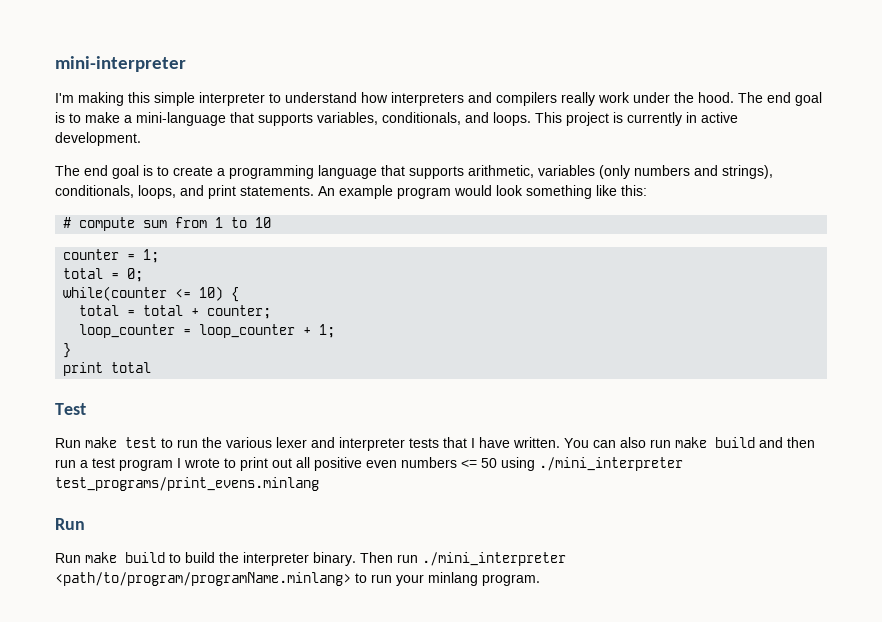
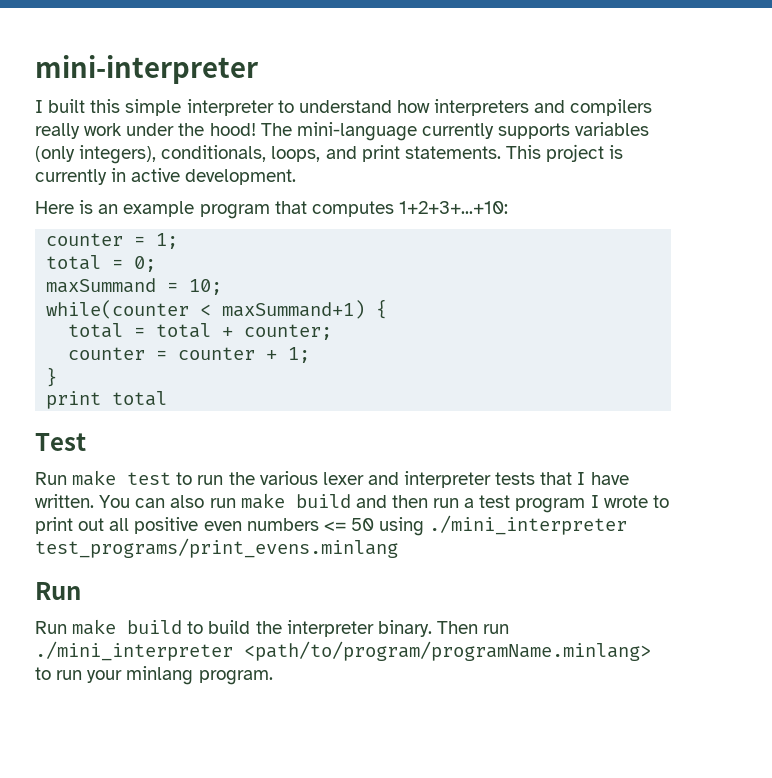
- I'm making this simple interpreter to understand how interpreters and compilers really work under the hood. The end goal is to make a mini-language that supports variables, conditionals, and loops.
+ I built this simple interpreter to understand how interpreters and compilers really work under the hood! The mini-language currently supports variables (only integers), conditionals, loops, and print statements.
- The end goal is to create a programming language that supports arithmetic, variables (only numbers and strings), conditionals, loops, and print statements. An example program would look something like this:
- # compute sum from 1 to 10
+ Here is an example program that computes 1+2+3+...+10:
+ maxSummand = 10;
- while(counter <= 10) {
+ while(counter < maxSummand+1) {
- loop_counter = loop_counter + 1;
+ counter = counter + 1;

